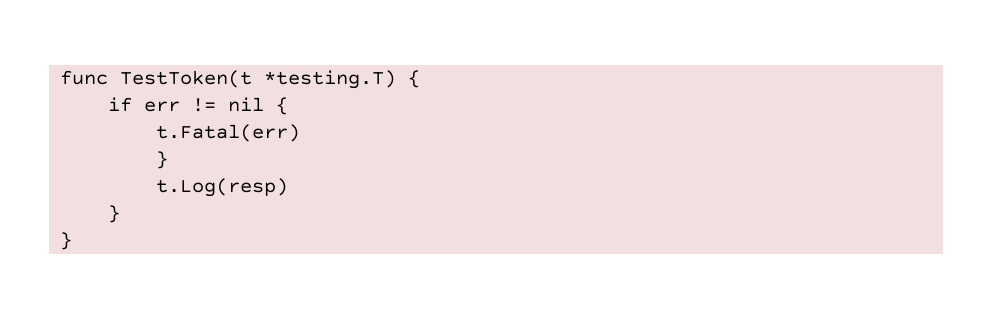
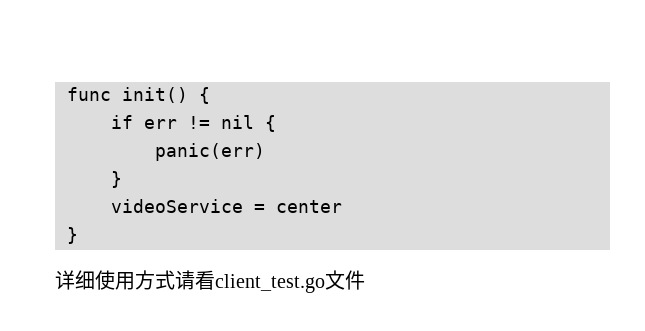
- func TestToken(t *testing.T) {
+ func init() {
- t.Fatal(err)
+ panic(err)
  }
- t.Log(resp)
+ videoService = center
  }
- }
+ 详细使用方式请看client_test.go文件

